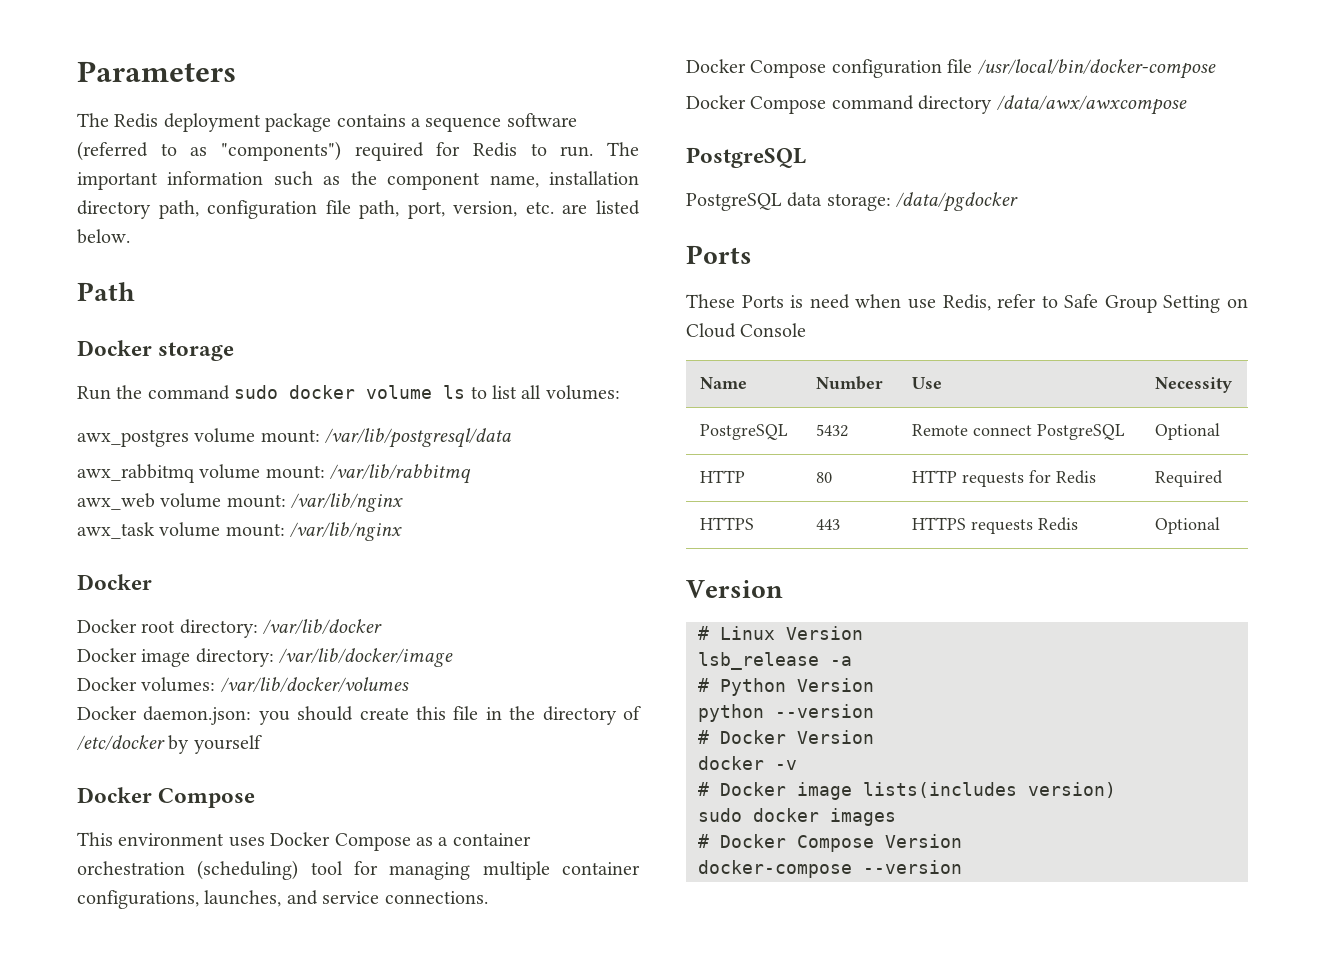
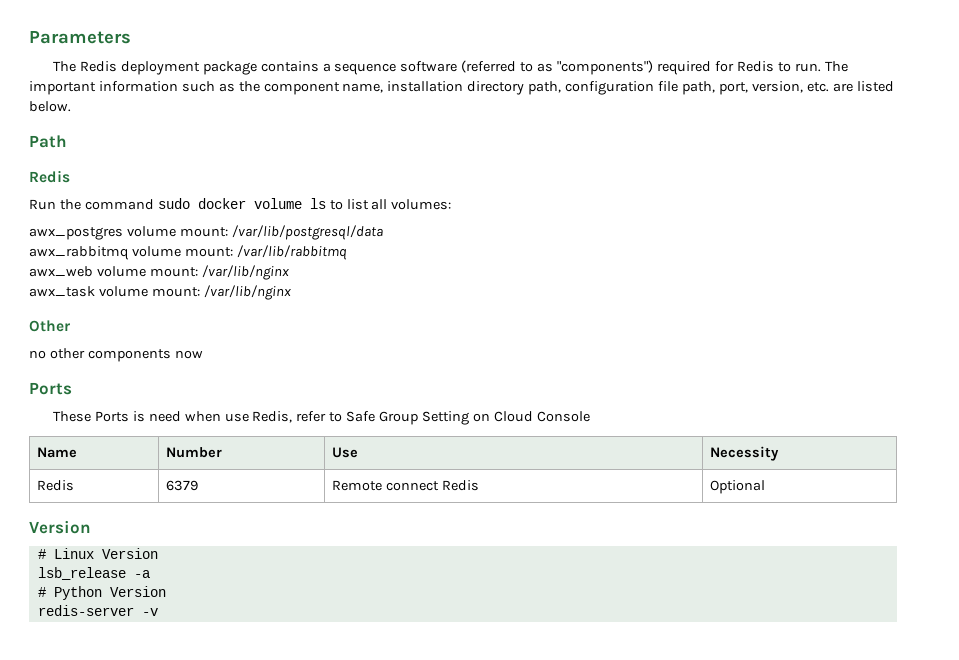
  Path
- Docker storage
+ Redis
  awx_task volume mount: /var/lib/nginx
- Docker
- Docker root directory: /var/lib/docker
- Docker image directory: /var/lib/docker/image
- Docker volumes: /var/lib/docker/volumes
- Docker daemon.json: you should create this file in the directory of /etc/docker by yourself
- Docker Compose
- This environment uses Docker Compose as a container orchestration (scheduling) tool for managing multiple container configurations, launches, and service connections.
- Docker Compose configuration file /usr/local/bin/docker-compose
- Docker Compose command directory /data/awx/awxcompose
- PostgreSQL
- PostgreSQL data storage: /data/pgdocker
+ Other
+ no other components now
- PostgreSQL | 5432 | Remote connect PostgreSQL | Optional
- HTTP | 80 | HTTP requests for Redis | Required
- HTTPS | 443 | HTTPS requests Redis | Optional
+ Redis | 6379 | Remote connect Redis | Optional
- python --version
- # Docker Version
- docker -v
- # Docker image lists(includes version)
- sudo docker images
- # Docker Compose Version
- docker-compose --version
+ redis-server -v

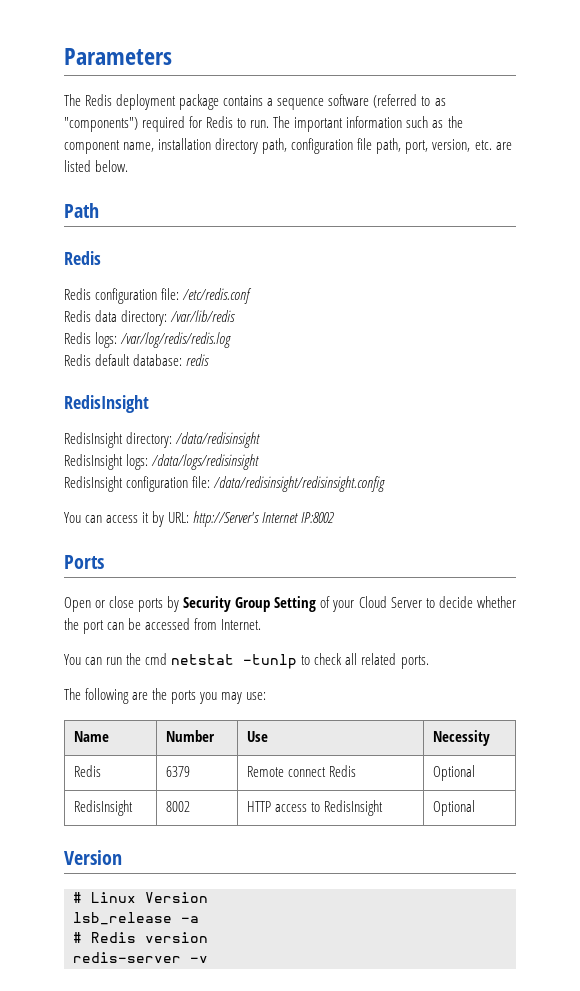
- Run the command sudo docker volume ls to list all volumes:
- awx_postgres volume mount: /var/lib/postgresql/data
- awx_rabbitmq volume mount: /var/lib/rabbitmq
- awx_web volume mount: /var/lib/nginx
- awx_task volume mount: /var/lib/nginx
- Other
- no other components now
+ Redis configuration file: /etc/redis.conf
+ Redis data directory: /var/lib/redis
+ Redis logs: /var/log/redis/redis.log
+ Redis default database: redis
+ RedisInsight
+ RedisInsight directory: /data/redisinsight
+ RedisInsight logs: /data/logs/redisinsight
+ RedisInsight configuration file: /data/redisinsight/redisinsight.config
+ You can access it by URL: http://Server's Internet IP:8002
  Ports
- These Ports is need when use Redis, refer to Safe Group Setting on Cloud Console
+ Open or close ports by Security Group Setting of your Cloud Server to decide whether the port can be accessed from Internet.
+ You can run the cmd netstat -tunlp to check all related ports.
+ The following are the ports you may use:
+ RedisInsight | 8002 | HTTP access to RedisInsight | Optional
- # Python Version
+ # Redis version

